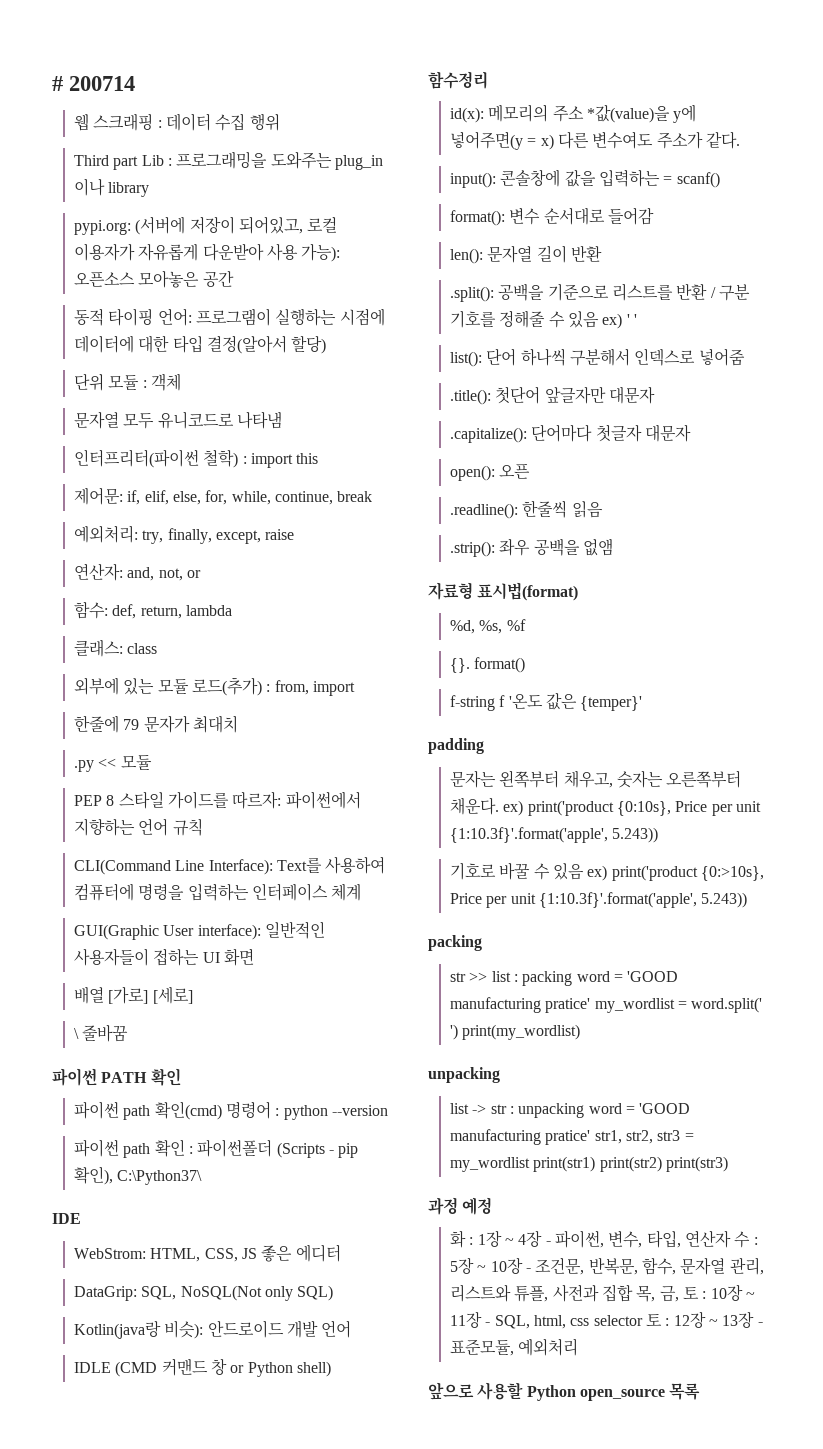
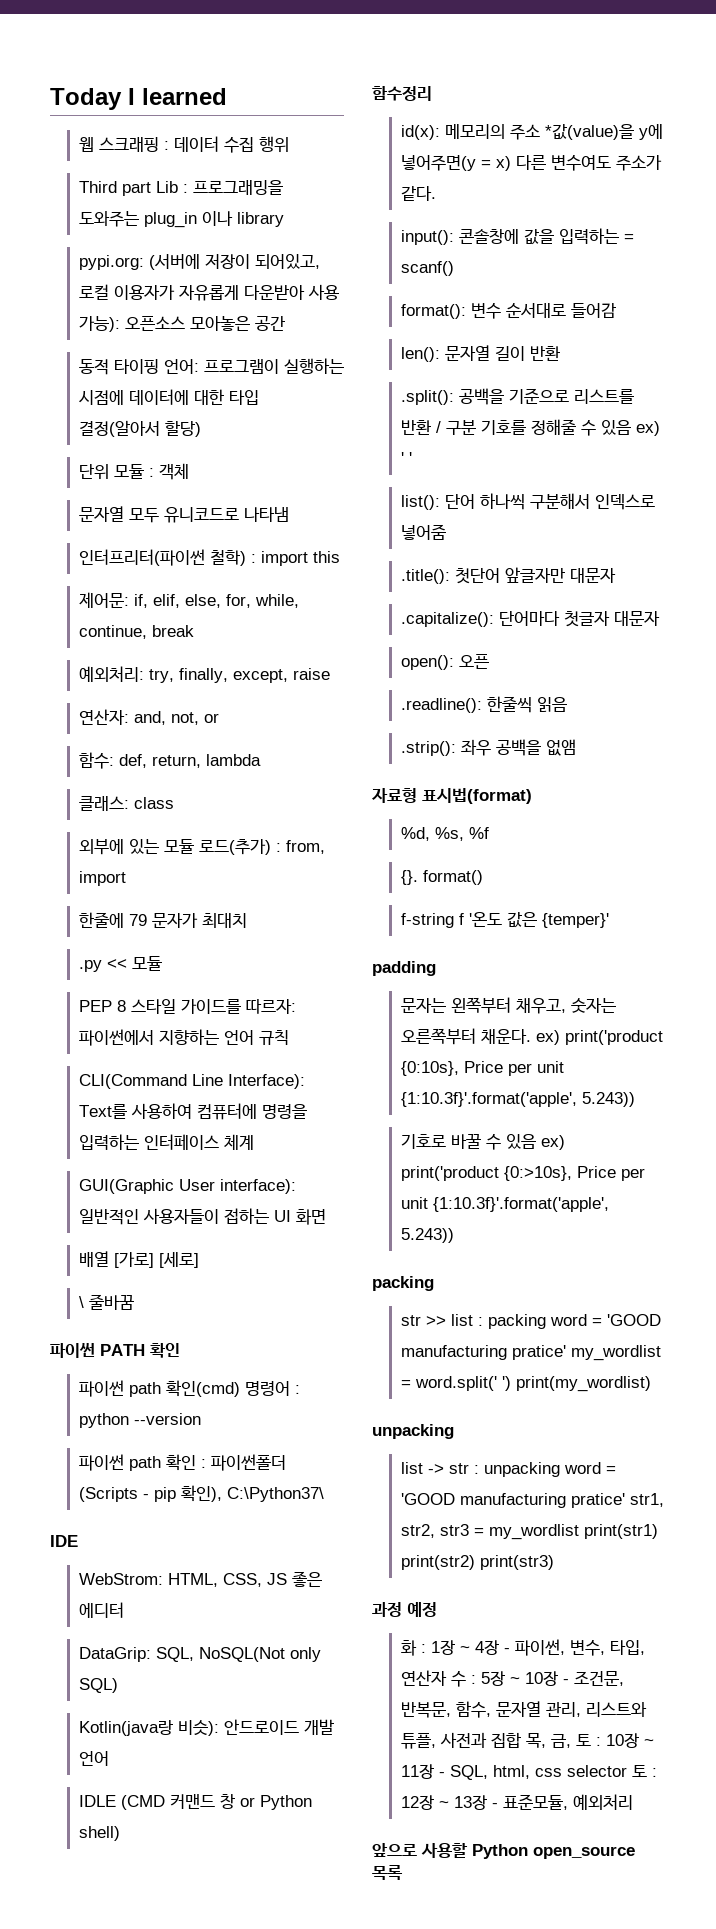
- # 200714
+ Today I learned

